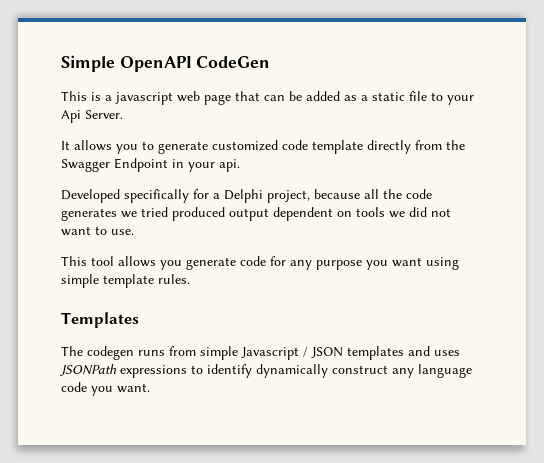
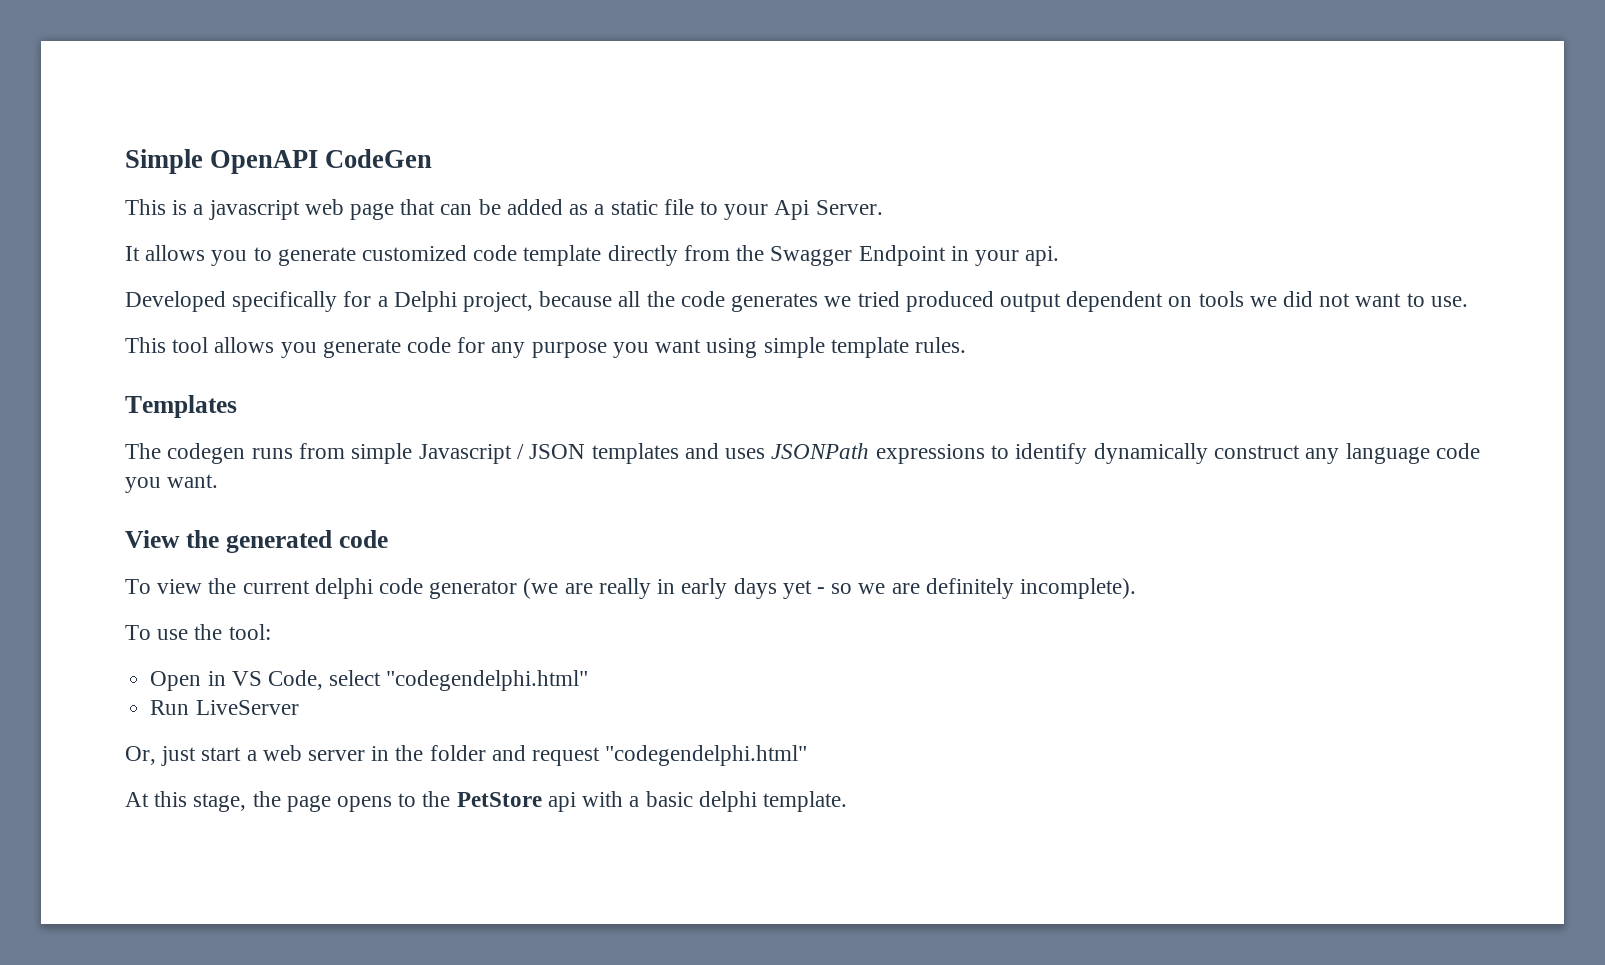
+ View the generated code
+ To view the current delphi code generator (we are really in early days yet - so we are definitely incomplete).
+ To use the tool:
+ Open in VS Code, select "codegendelphi.html"
+ Run LiveServer
+ Or, just start a web server in the folder and request "codegendelphi.html"
+ At this stage, the page opens to the PetStore api with a basic delphi template.

